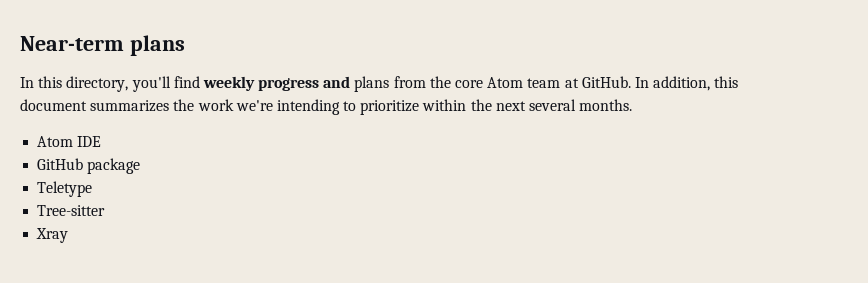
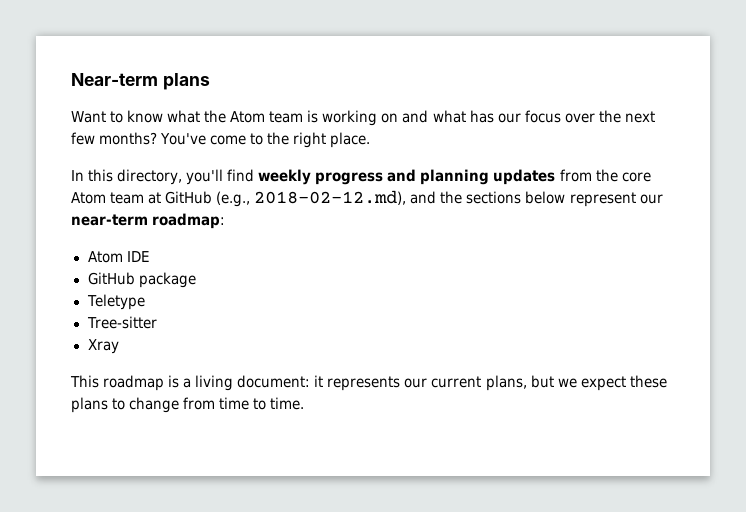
+ Want to know what the Atom team is working on and what has our focus over the next few months? You've come to the right place.
- In this directory, you'll find weekly progress and plans from the core Atom team at GitHub. In addition, this document summarizes the work we're intending to prioritize within the next several months.
+ In this directory, you'll find weekly progress and planning updates from the core Atom team at GitHub (e.g., 2018-02-12.md), and the sections below represent our near-term roadmap:
+ This roadmap is a living document: it represents our current plans, but we expect these plans to change from time to time.

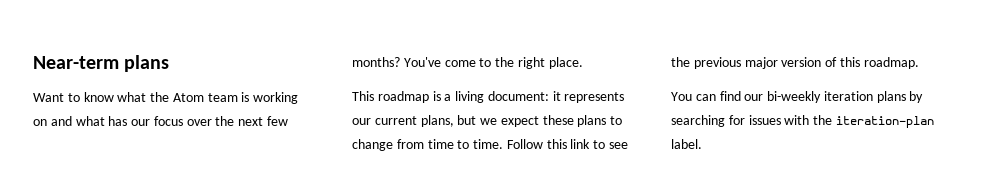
- In this directory, you'll find weekly progress and planning updates from the core Atom team at GitHub (e.g., 2018-02-12.md), and the sections below represent our near-term roadmap:
- Atom IDE
- GitHub package
- Teletype
- Tree-sitter
- Xray
+ Follow this link to see the previous major version of this roadmap.
+ You can find our bi-weekly iteration plans by searching for issues with the iteration-plan label.

